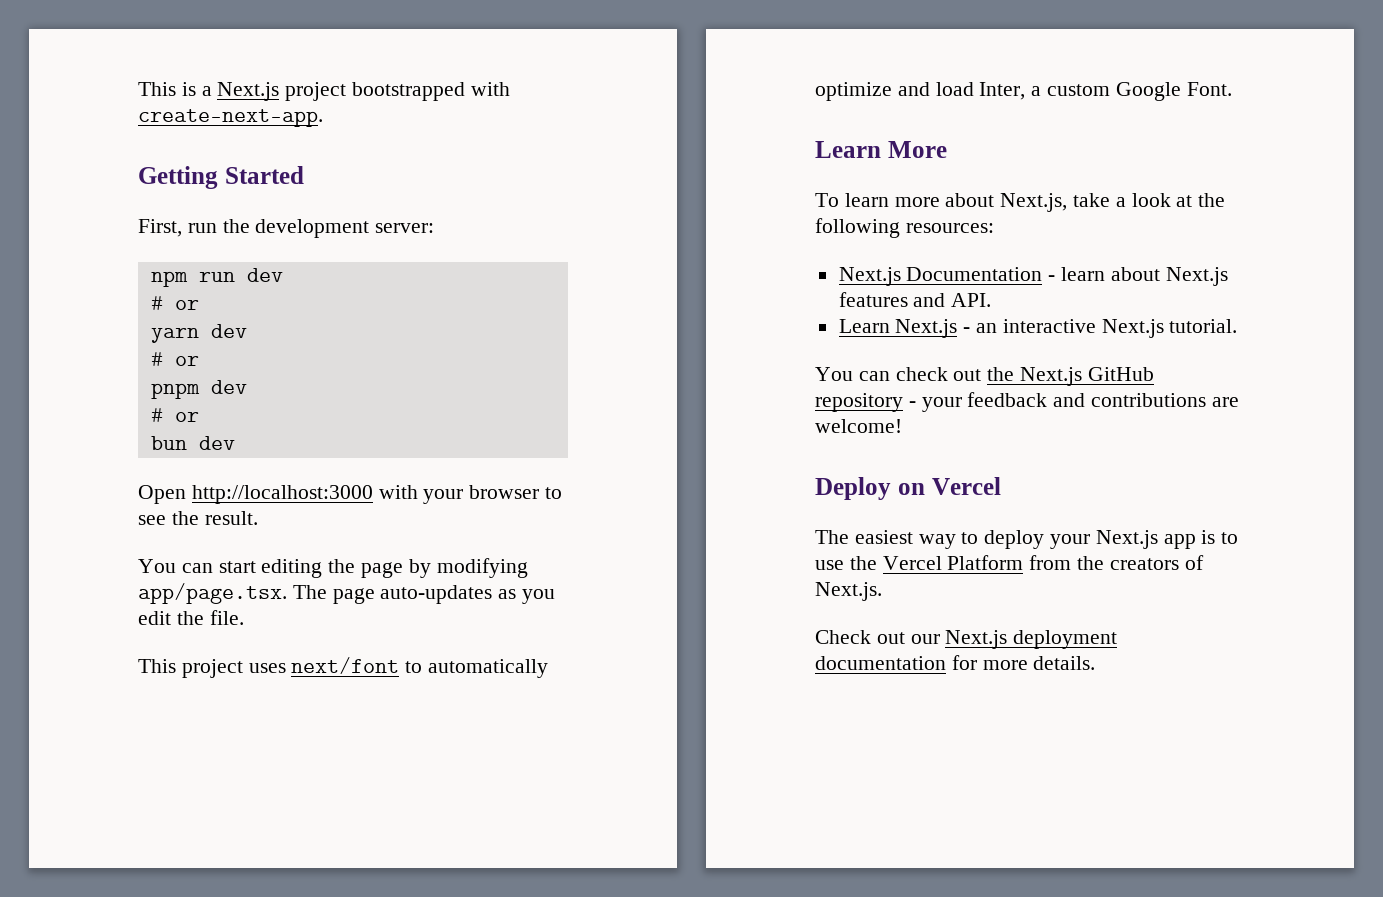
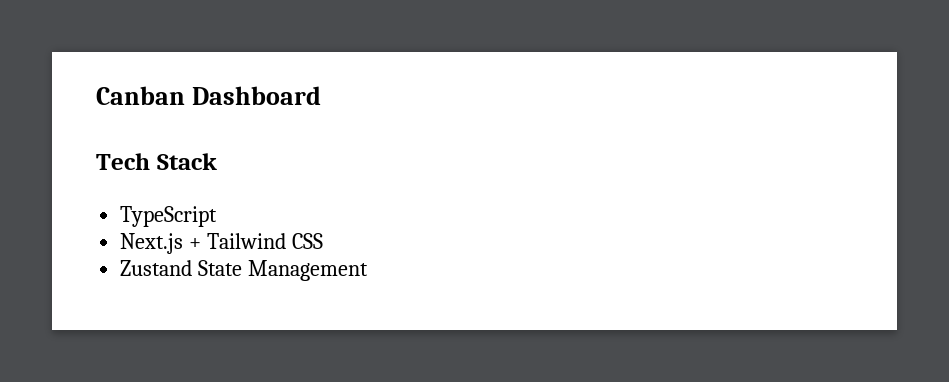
- This is a Next.js project bootstrapped with create-next-app.
- Getting Started
- First, run the development server:
- npm run dev
- # or
- yarn dev
- # or
- pnpm dev
- # or
- bun dev
- Open http://localhost:3000 with your browser to see the result.
- You can start editing the page by modifying app/page.tsx. The page auto-updates as you edit the file.
- This project uses next/font to automatically optimize and load Inter, a custom Google Font.
- Learn More
- To learn more about Next.js, take a look at the following resources:
- Next.js Documentation - learn about Next.js features and API.
- Learn Next.js - an interactive Next.js tutorial.
- You can check out the Next.js GitHub repository - your feedback and contributions are welcome!
- Deploy on Vercel
- The easiest way to deploy your Next.js app is to use the Vercel Platform from the creators of Next.js.
- Check out our Next.js deployment documentation for more details.
+ Canban Dashboard
+ Tech Stack
+ TypeScript
+ Next.js + Tailwind CSS
+ Zustand State Management

